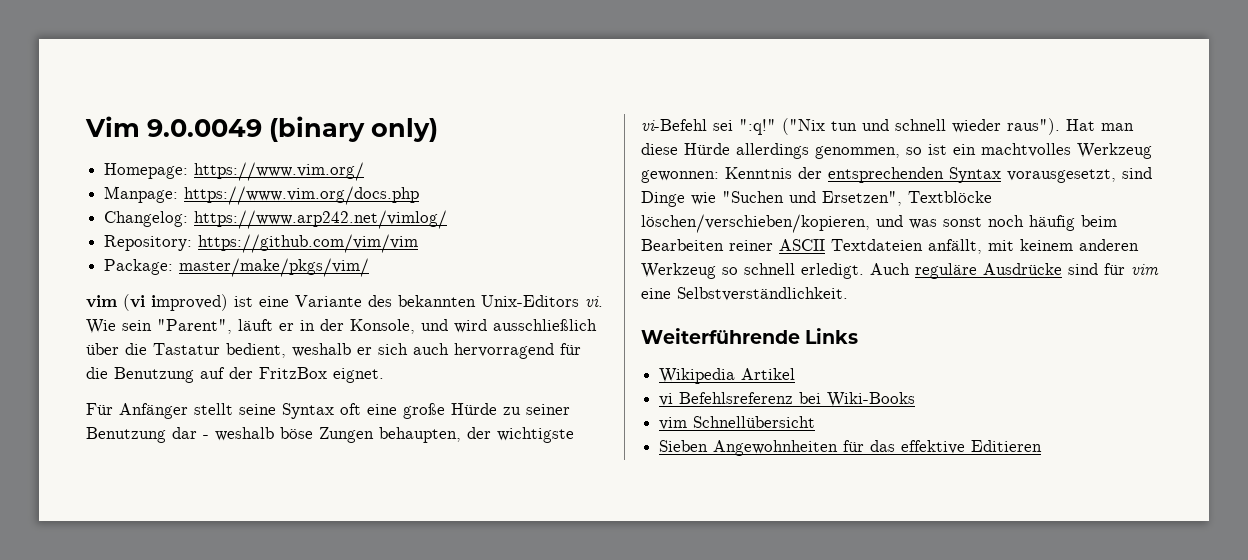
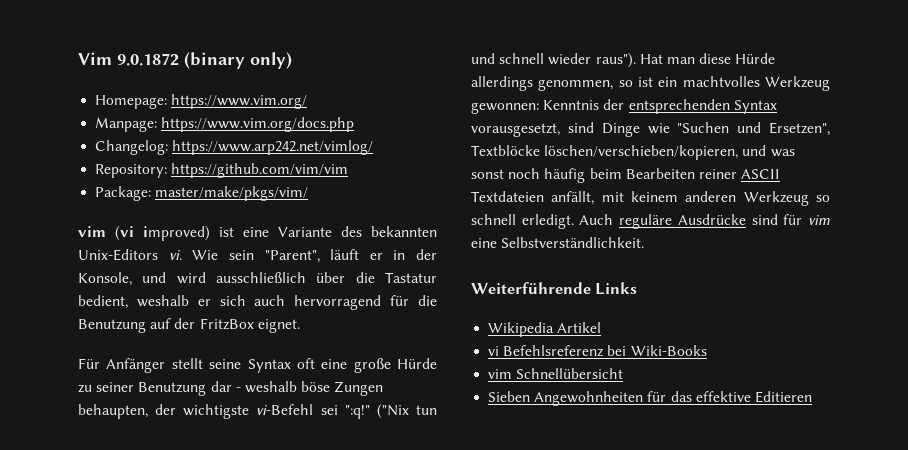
- Vim 9.0.0049 (binary only)
+ Vim 9.0.1872 (binary only)

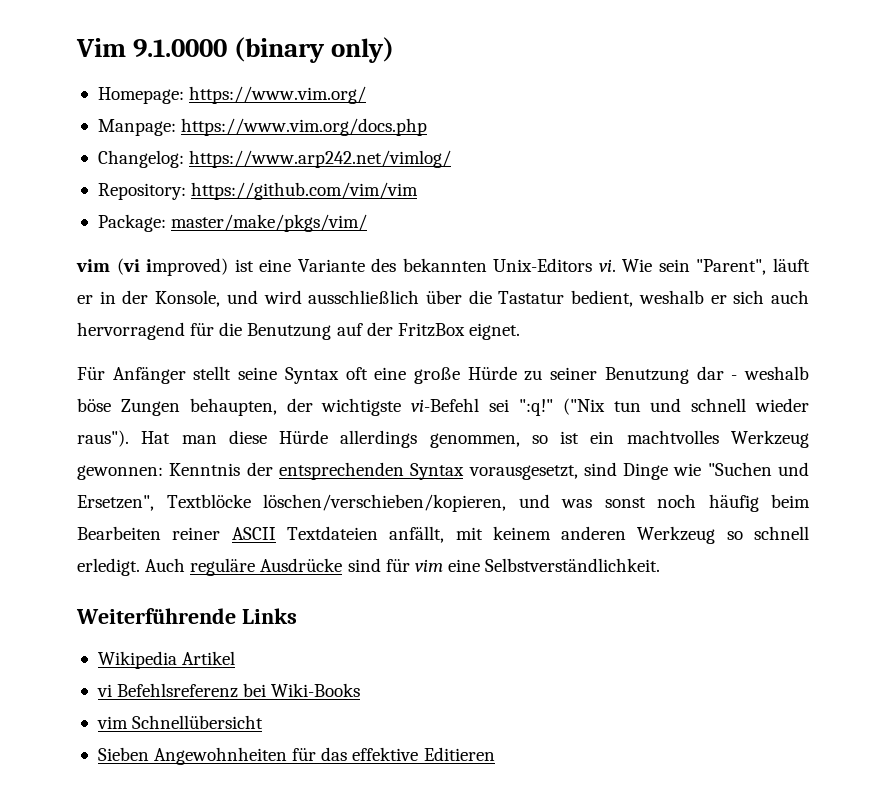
- Vim 9.0.1872 (binary only)
+ Vim 9.1.0000 (binary only)

